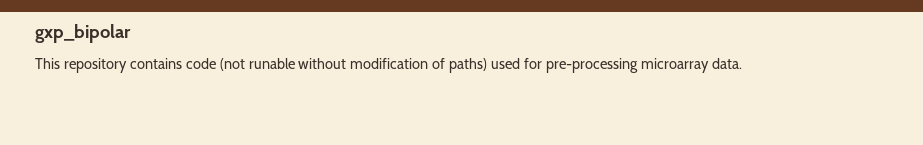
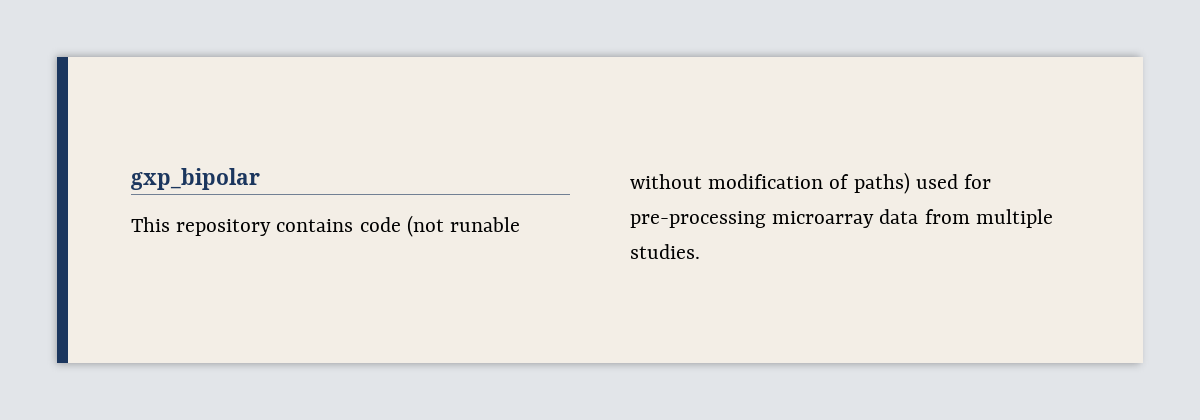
- This repository contains code (not runable without modification of paths) used for pre-processing microarray data.
+ This repository contains code (not runable without modification of paths) used for pre-processing microarray data from multiple studies.

